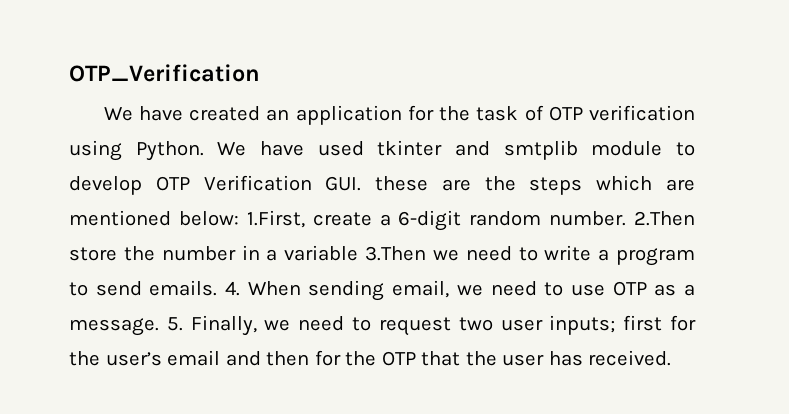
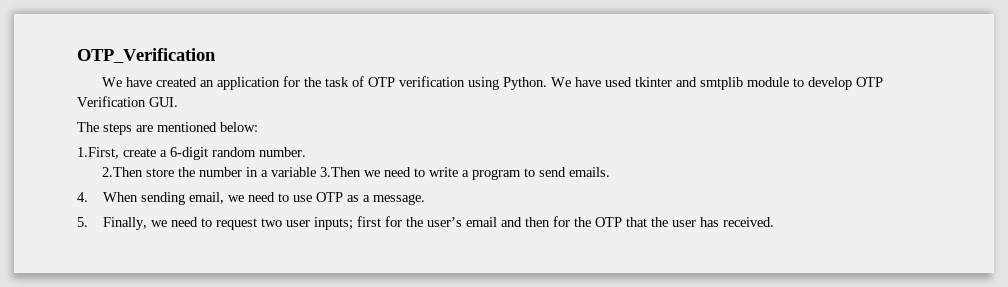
- We have used tkinter and smtplib module to develop OTP Verification GUI. these are the steps which are mentioned below: 1.First, create a 6-digit random number. 2.Then store the number in a variable 3.Then we need to write a program to send emails. 4. When sending email, we need to use OTP as a message. 5. Finally, we need to request two user inputs;
+ We have used tkinter and smtplib module to develop OTP Verification GUI.
+ The steps are mentioned below:
+ 1.First, create a 6-digit random number.
+ 2.Then store the number in a variable 3.Then we need to write a program to send emails.
+ 4. When sending email, we need to use OTP as a message.
+ 5. Finally, we need to request two user inputs;

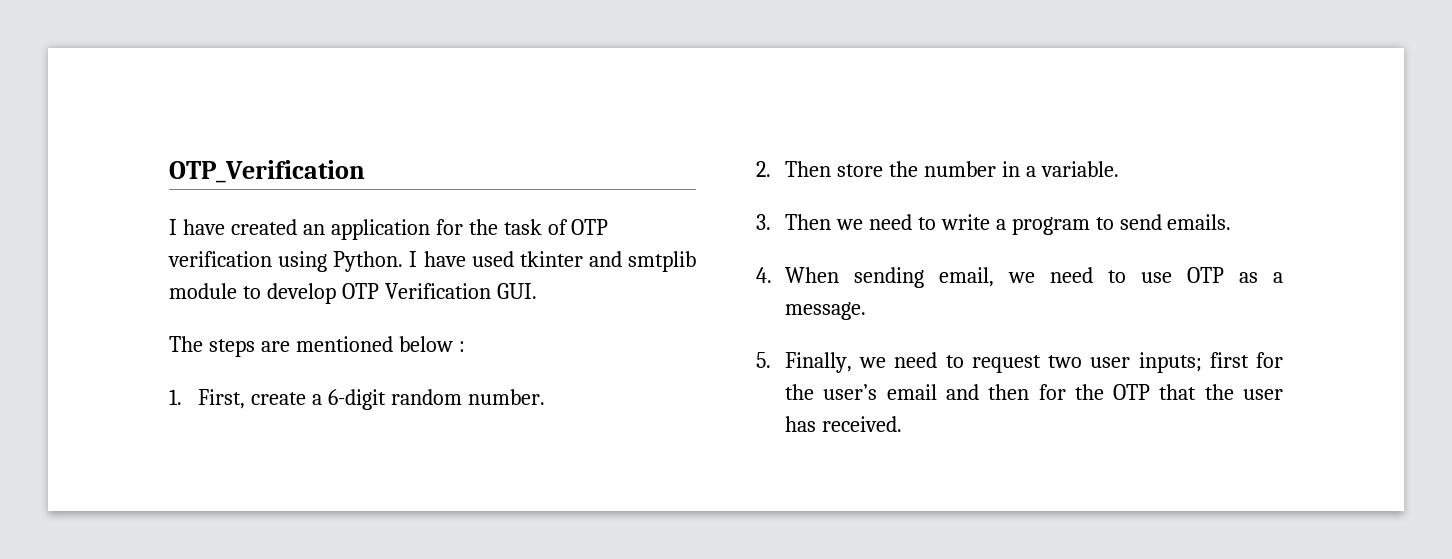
- We have created an application for the task of OTP verification using Python.
+ I have created an application for the task of OTP verification using Python.
- We have used tkinter and smtplib module to develop OTP Verification GUI.
+ I have used tkinter and smtplib module to develop OTP Verification GUI.
- The steps are mentioned below:
- 1.First, create a 6-digit random number.
+ The steps are mentioned below :
+ 1. First, create a 6-digit random number.
- 2.Then store the number in a variable 3.Then we need to write a program to send emails.
+ 2. Then store the number in a variable.
+ 3. Then we need to write a program to send emails.

